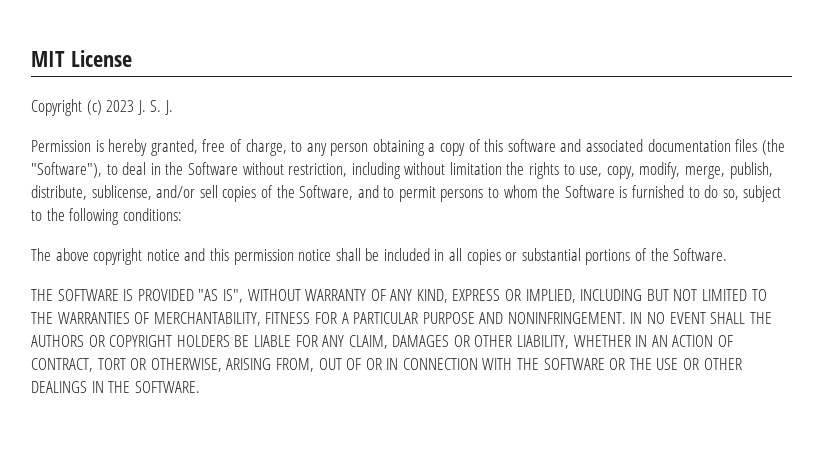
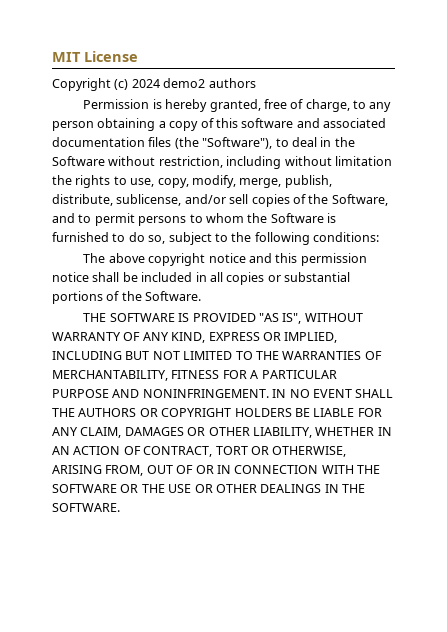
- Copyright (c) 2023 J. S. J.
+ Copyright (c) 2024 demo2 authors

